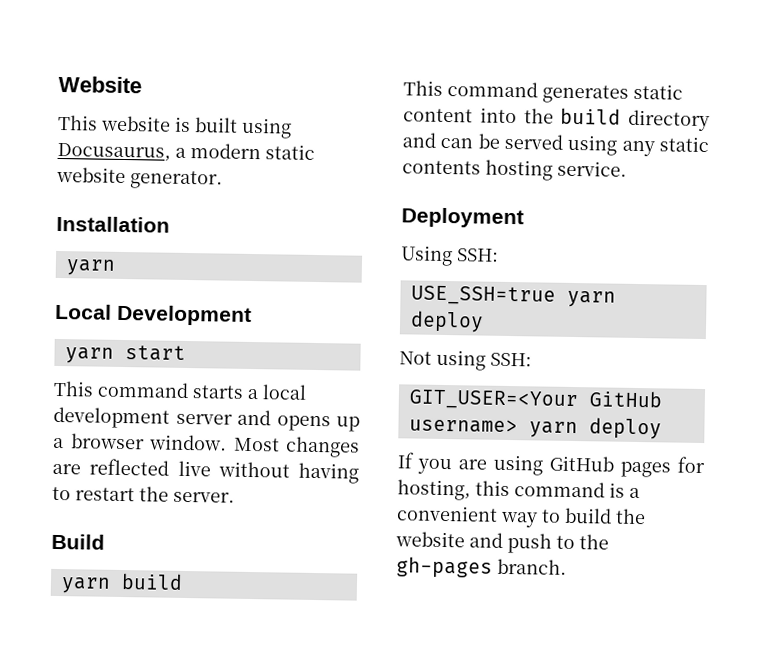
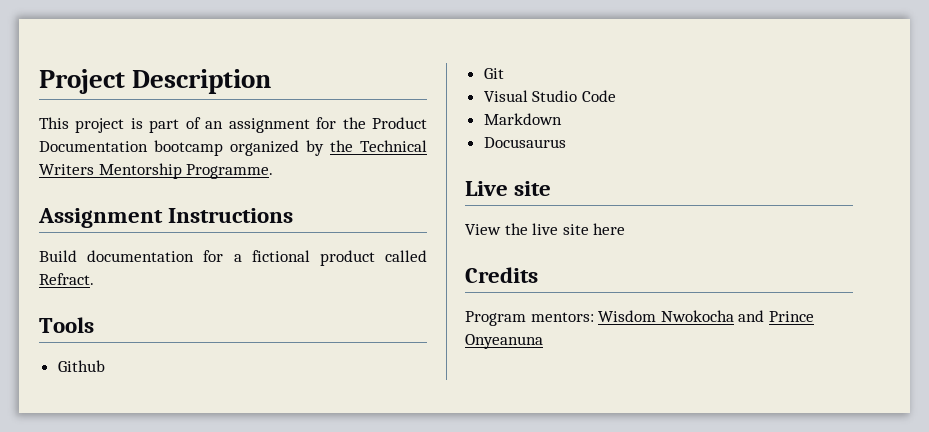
- Website
- This website is built using Docusaurus, a modern static website generator.
- Installation
- yarn
- Local Development
- yarn start
- This command starts a local development server and opens up a browser window. Most changes are reflected live without having to restart the server.
- Build
- yarn build
- This command generates static content into the build directory and can be served using any static contents hosting service.
- Deployment
- Using SSH:
- USE_SSH=true yarn deploy
- Not using SSH:
- GIT_USER=<Your GitHub username> yarn deploy
- If you are using GitHub pages for hosting, this command is a convenient way to build the website and push to the gh-pages branch.
+ Project Description
+ This project is part of an assignment for the Product Documentation bootcamp organized by the Technical Writers Mentorship Programme.
+ Assignment Instructions
+ Build documentation for a fictional product called Refract.
+ Tools
+ Github
+ Git
+ Visual Studio Code
+ Markdown
+ Docusaurus
+ Live site
+ View the live site here
+ Credits
+ Program mentors: Wisdom Nwokocha and Prince Onyeanuna

